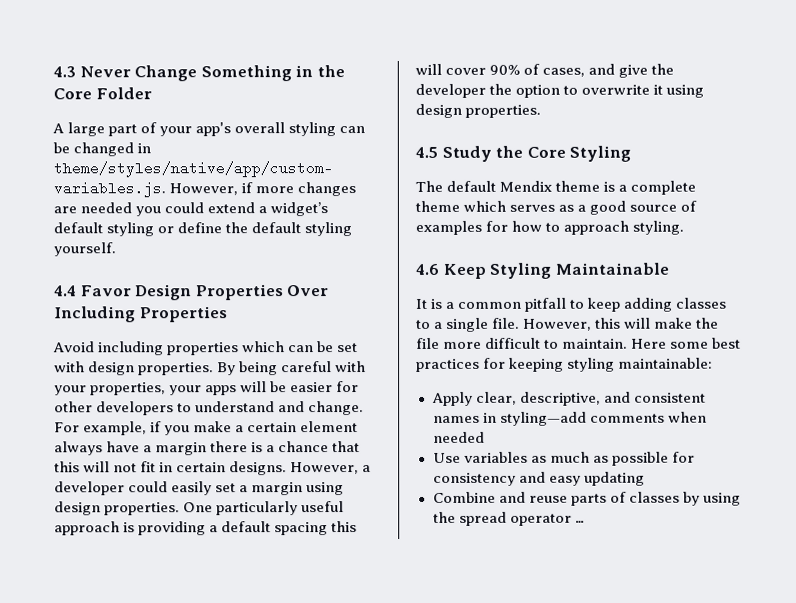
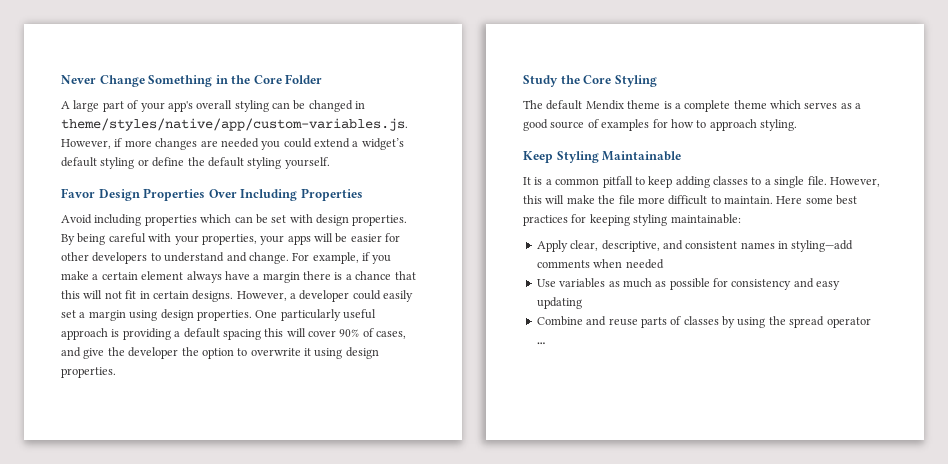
- 4.3 Never Change Something in the Core Folder
+ Never Change Something in the Core Folder
- 4.4 Favor Design Properties Over Including Properties
+ Favor Design Properties Over Including Properties
- 4.5 Study the Core Styling
+ Study the Core Styling
- 4.6 Keep Styling Maintainable
+ Keep Styling Maintainable

